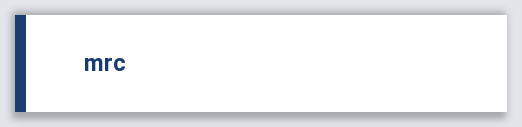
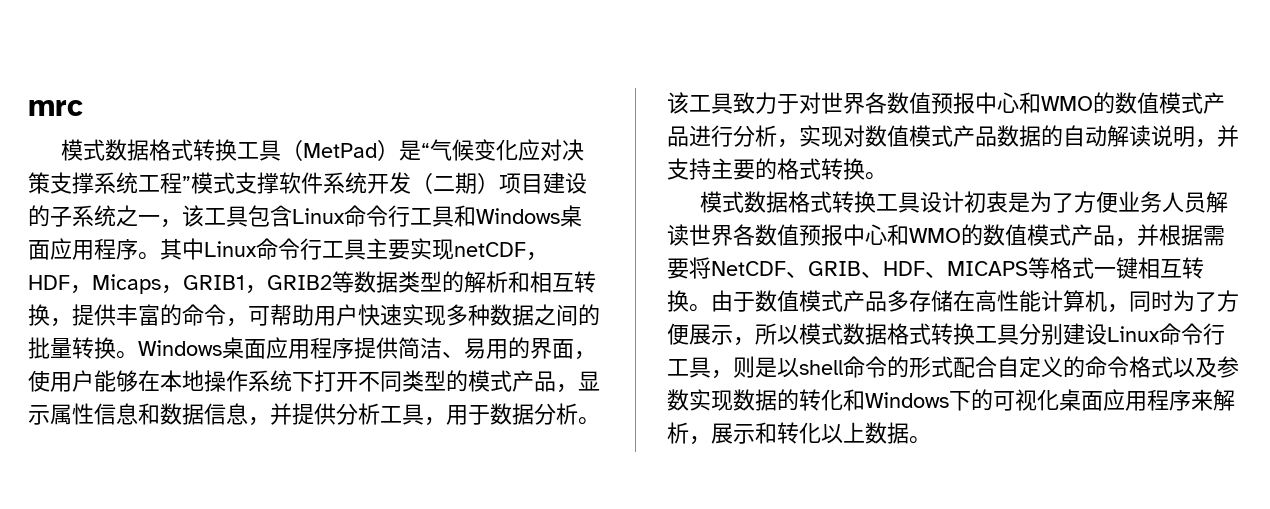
+ 模式数据格式转换工具（MetPad）是“气候变化应对决策支撑系统工程”模式支撑软件系统开发（二期）项目建设的子系统之一，该工具包含Linux命令行工具和Windows桌面应用程序。其中Linux命令行工具主要实现netCDF，HDF，Micaps，GRIB1，GRIB2等数据类型的解析和相互转换，提供丰富的命令，可帮助用户快速实现多种数据之间的批量转换。Windows桌面应用程序提供简洁、易用的界面，使用户能够在本地操作系统下打开不同类型的模式产品，显示属性信息和数据信息，并提供分析工具，用于数据分析。该工具致力于对世界各数值预报中心和WMO的数值模式产品进行分析，实现对数值模式产品数据的自动解读说明，并支持主要的格式转换。
+ 模式数据格式转换工具设计初衷是为了方便业务人员解读世界各数值预报中心和WMO的数值模式产品，并根据需要将NetCDF、GRIB、HDF、MICAPS等格式一键相互转换。由于数值模式产品多存储在高性能计算机，同时为了方便展示，所以模式数据格式转换工具分别建设Linux命令行工具，则是以shell命令的形式配合自定义的命令格式以及参数实现数据的转化和Windows下的可视化桌面应用程序来解析，展示和转化以上数据。

